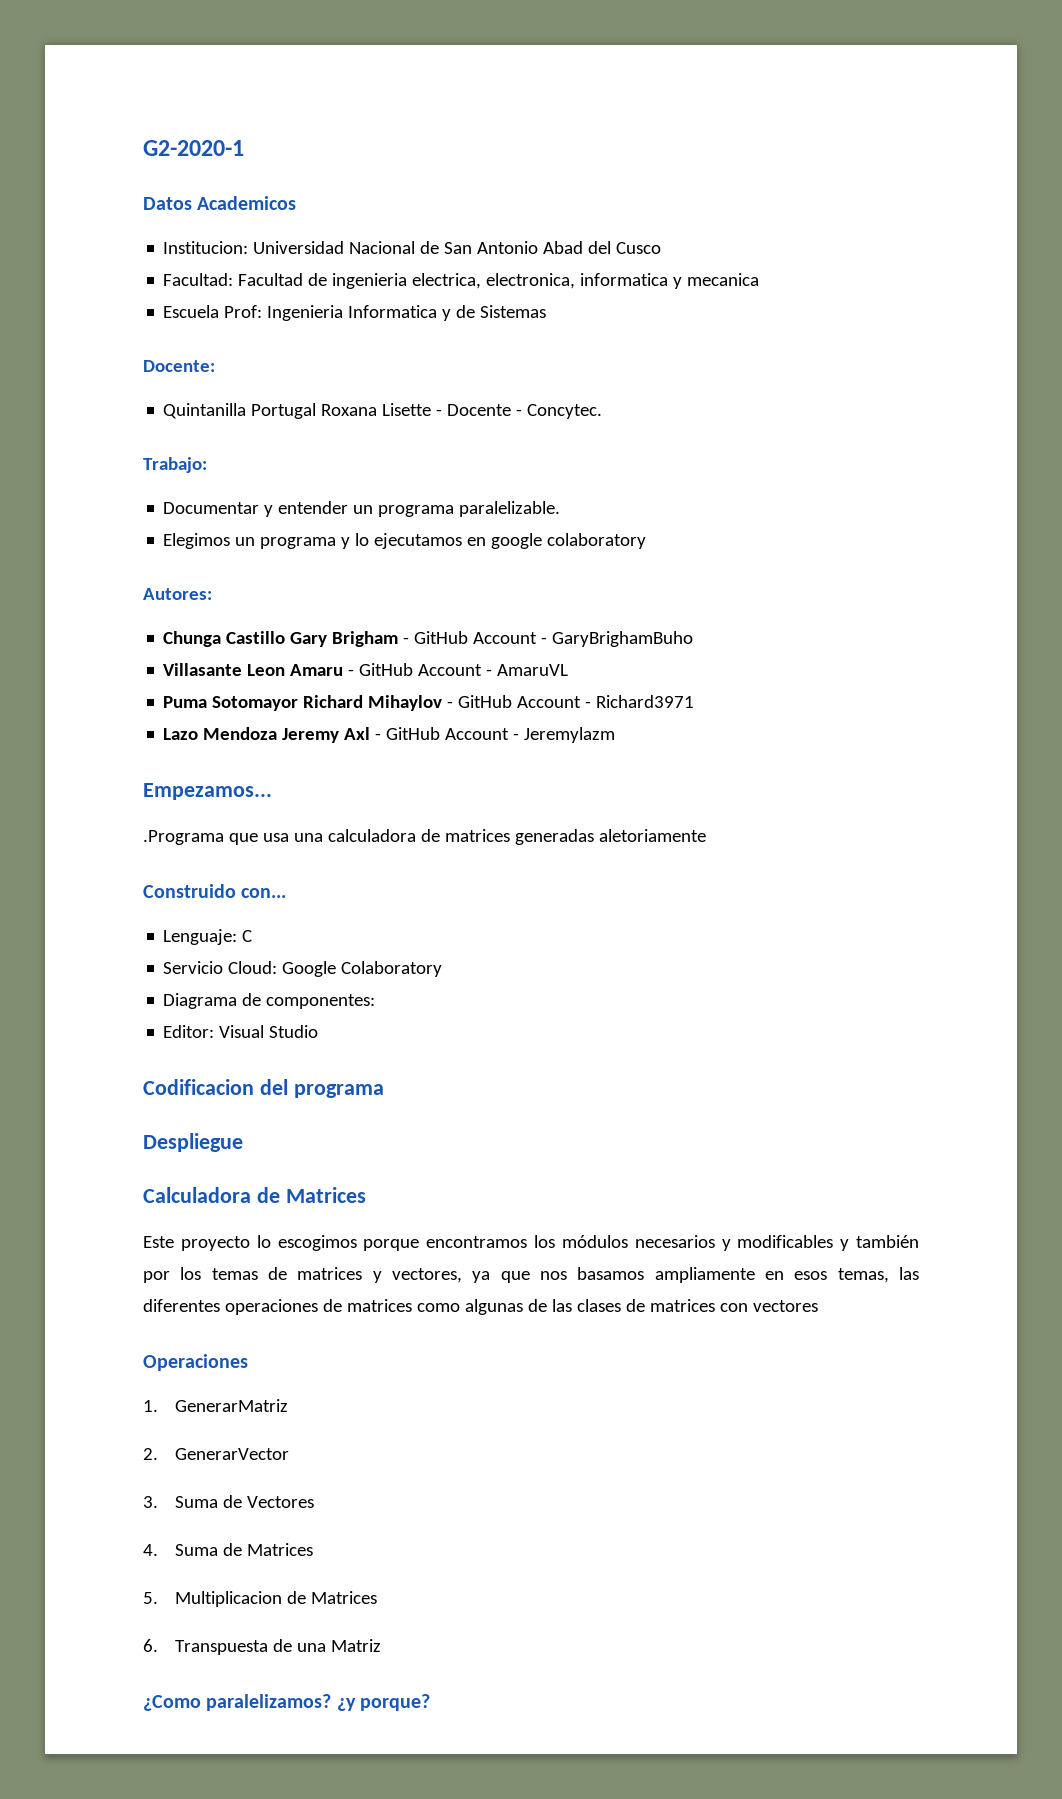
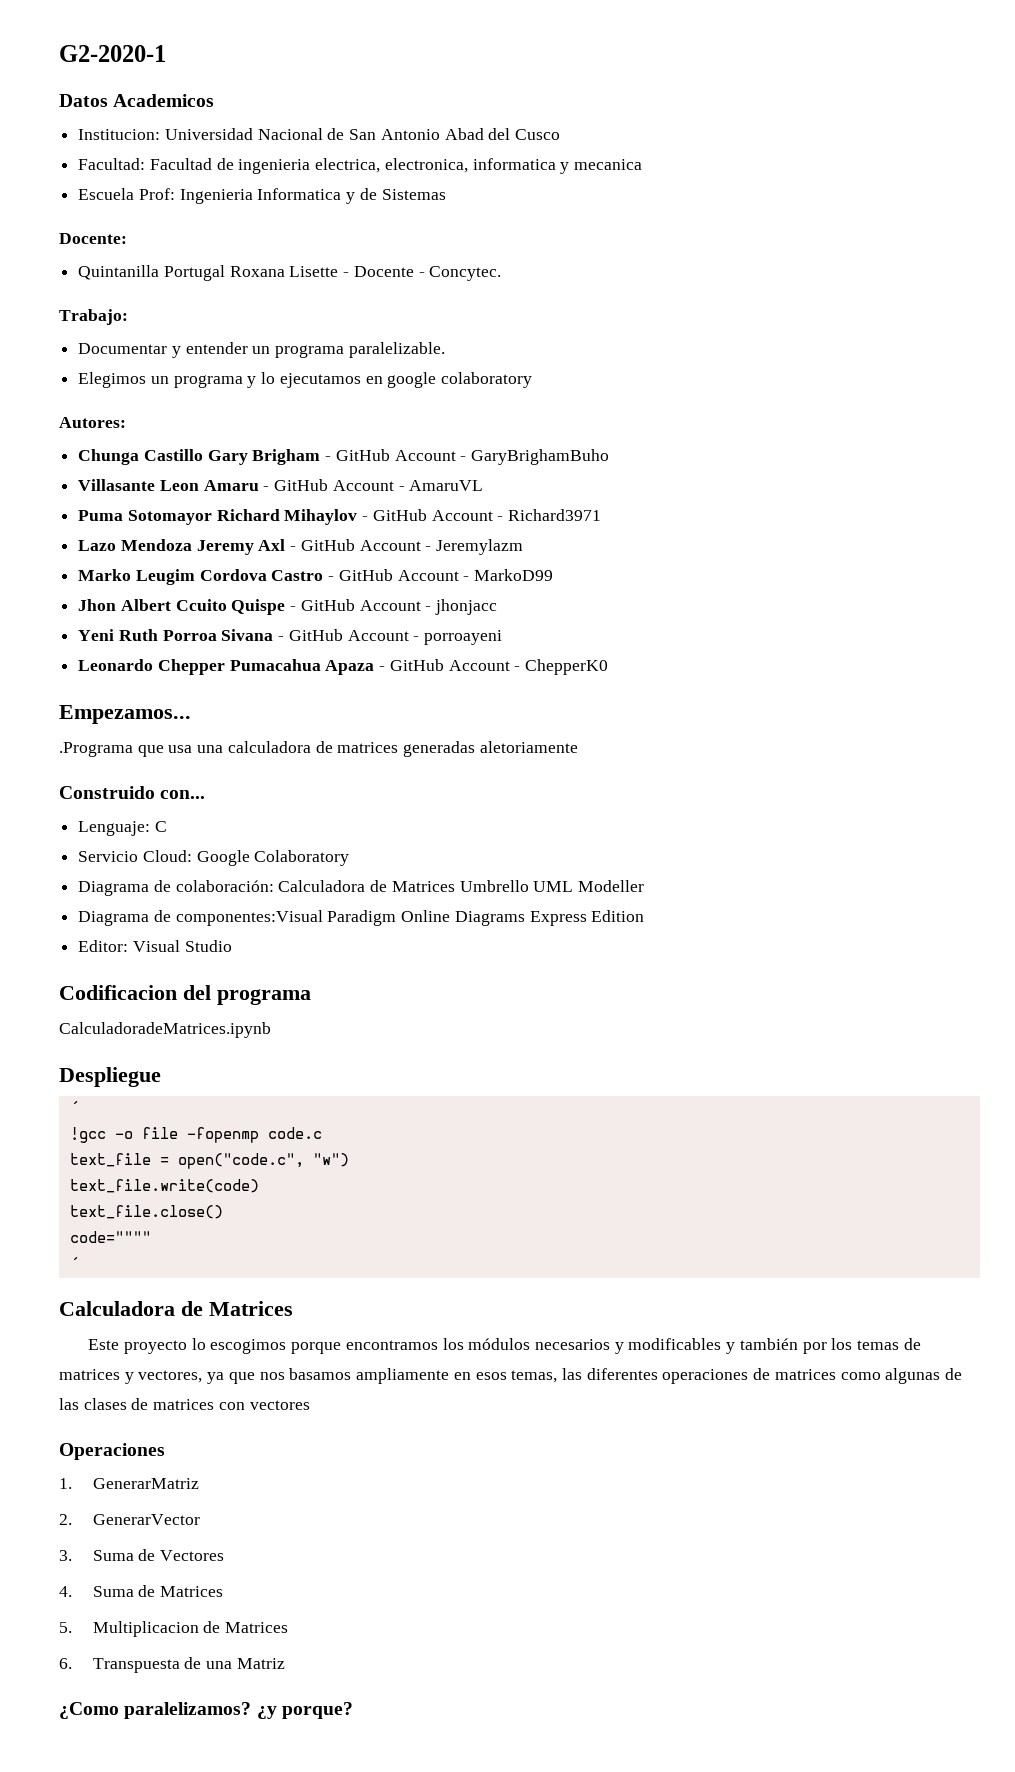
+ Marko Leugim Cordova Castro - GitHub Account - MarkoD99
+ Jhon Albert Ccuito Quispe - GitHub Account - jhonjacc
+ Yeni Ruth Porroa Sivana - GitHub Account - porroayeni
+ Leonardo Chepper Pumacahua Apaza - GitHub Account - ChepperK0
- Diagrama de componentes:
+ Diagrama de colaboración: Calculadora de Matrices Umbrello UML Modeller
+ Diagrama de componentes:Visual Paradigm Online Diagrams Express Edition
+ CalculadoradeMatrices.ipynb
  Despliegue
+ ´
+ !gcc -o file -fopenmp code.c
+ text_file = open("code.c", "w")
+ text_file.write(code)
+ text_file.close()
+ code=""""
+ ´

